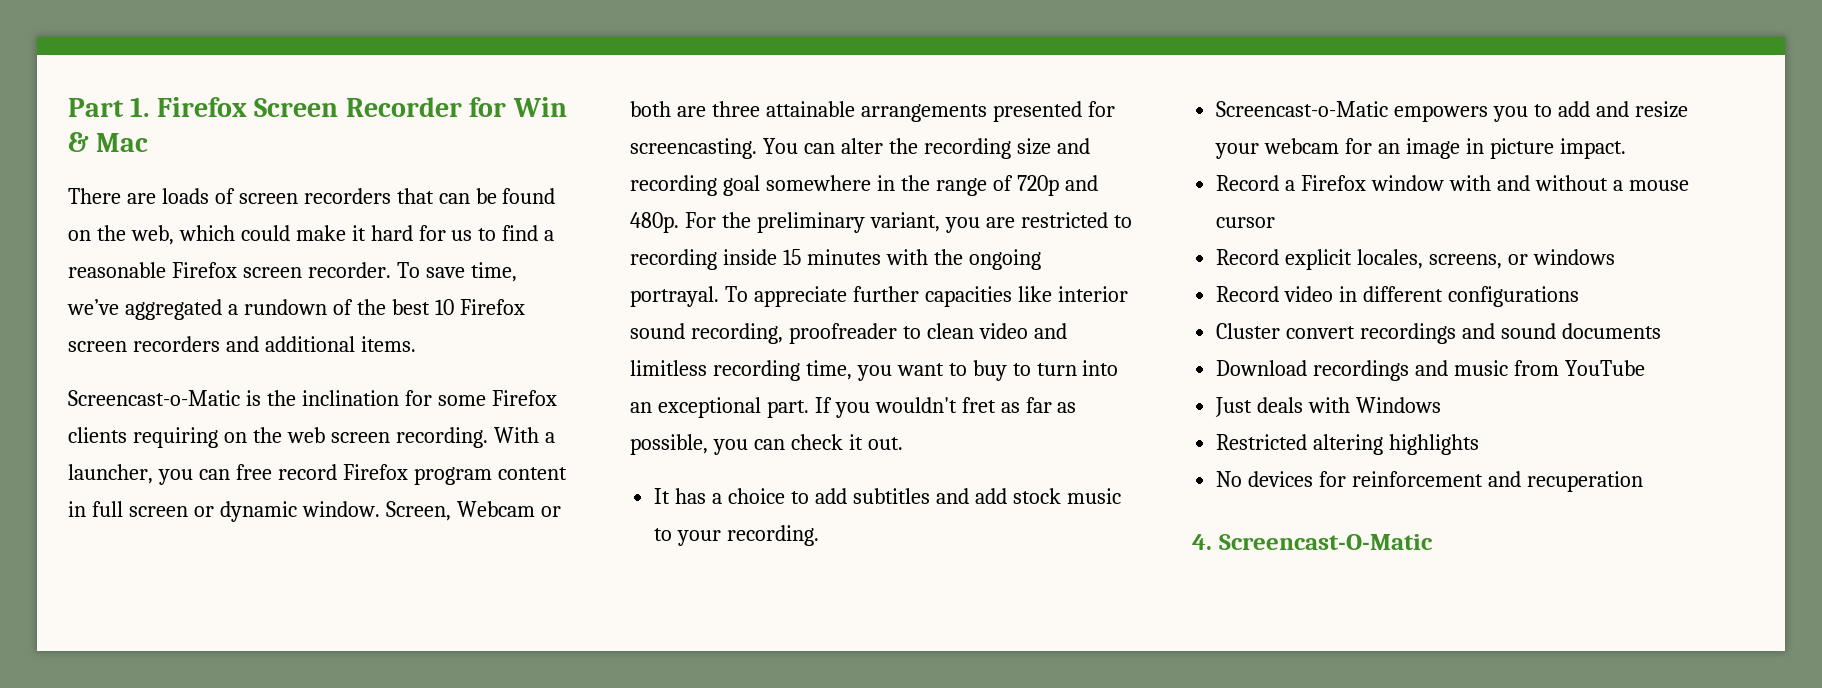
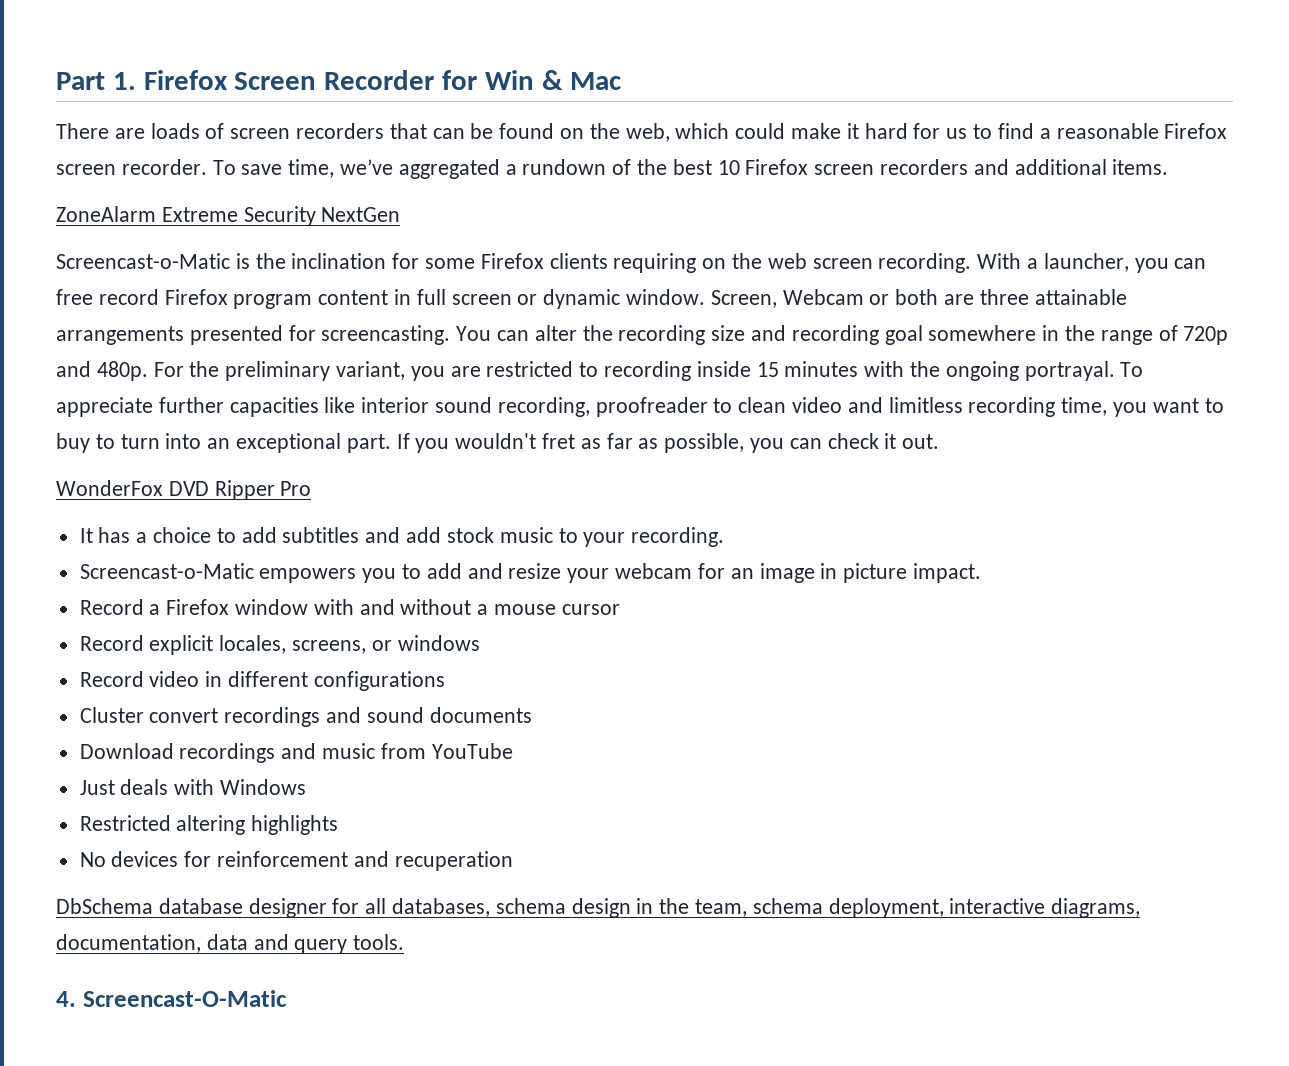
+ ZoneAlarm Extreme Security NextGen
+ WonderFox DVD Ripper Pro
+ DbSchema database designer for all databases, schema design in the team, schema deployment, interactive diagrams, documentation, data and query tools.

